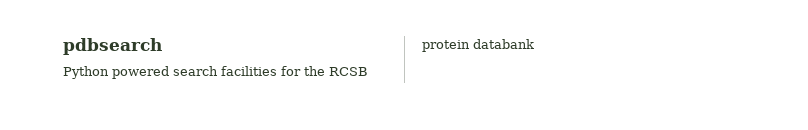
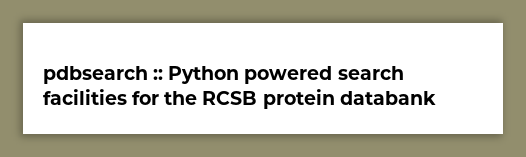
- pdbsearch
- Python powered search facilities for the RCSB protein databank
+ pdbsearch :: Python powered search facilities for the RCSB protein databank

